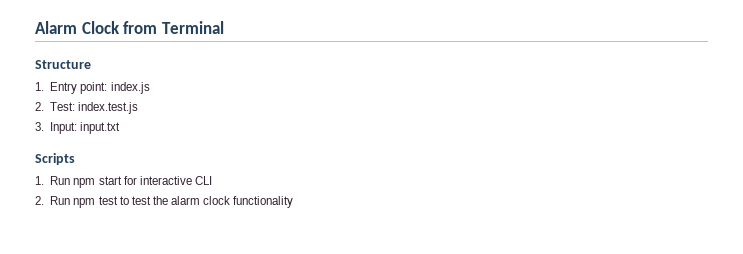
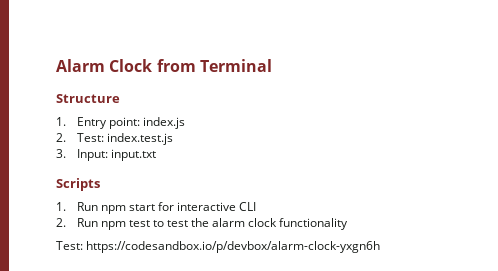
+ Test: https://codesandbox.io/p/devbox/alarm-clock-yxgn6h

